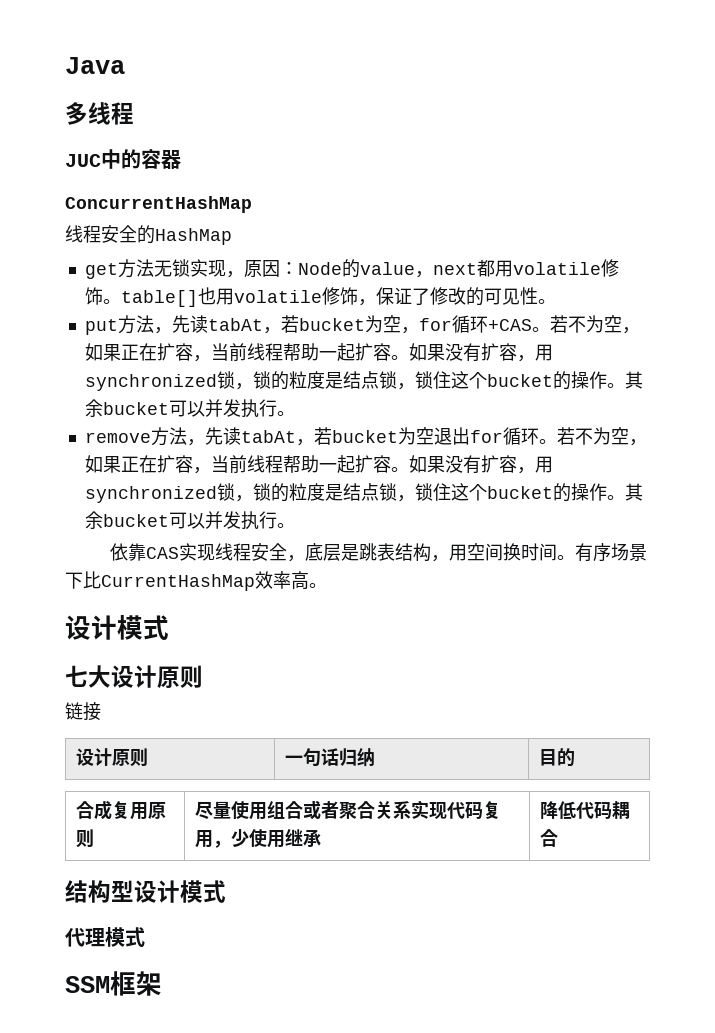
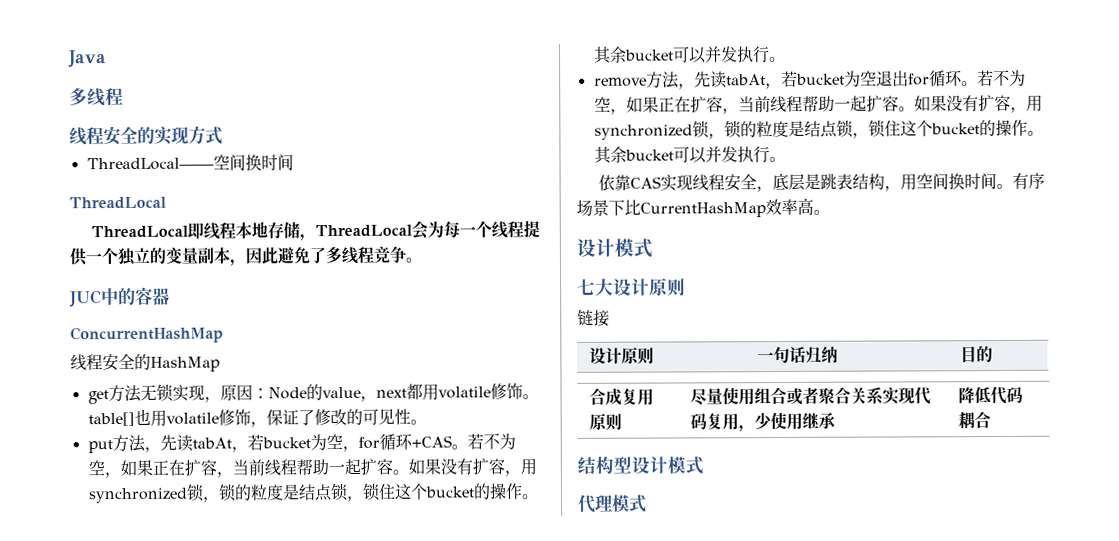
+ 线程安全的实现方式
+ ThreadLocal——空间换时间
+ ThreadLocal
+ ThreadLocal即线程本地存储，ThreadLocal会为每一个线程提供一个独立的变量副本，因此避免了多线程竞争。
- SSM框架

